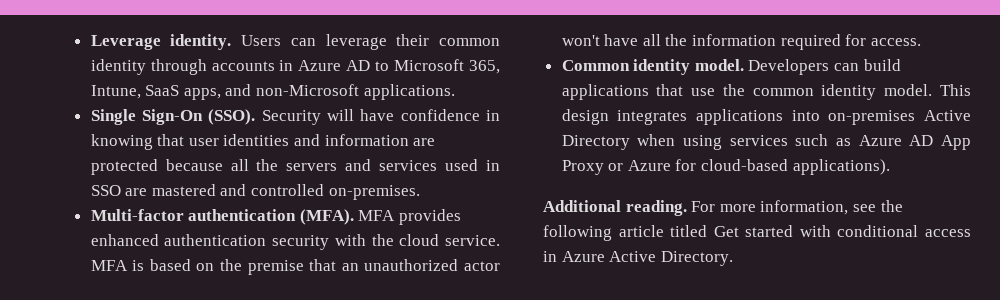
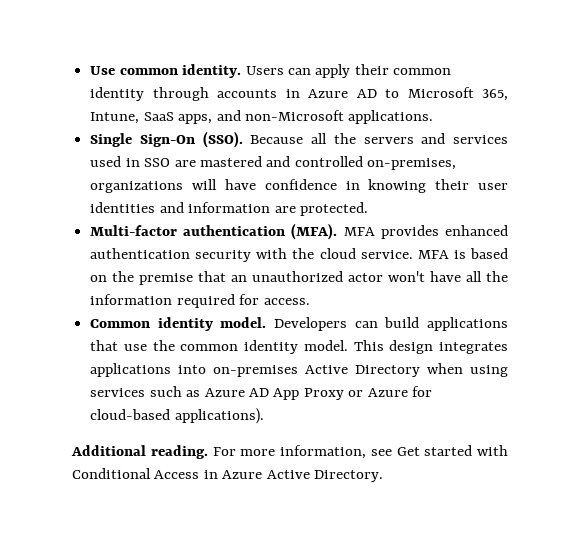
- Leverage identity.
+ Use common identity.
- Users can leverage their common identity through accounts in Azure AD to Microsoft 365, Intune, SaaS apps, and non-Microsoft applications.
+ Users can apply their common identity through accounts in Azure AD to Microsoft 365, Intune, SaaS apps, and non-Microsoft applications.
- Security will have confidence in knowing that user identities and information are protected because all the servers and services used in SSO are mastered and controlled on-premises.
+ Because all the servers and services used in SSO are mastered and controlled on-premises, organizations will have confidence in knowing their user identities and information are protected.
- For more information, see the following article titled Get started with conditional access in Azure Active Directory.
+ For more information, see Get started with Conditional Access in Azure Active Directory.

